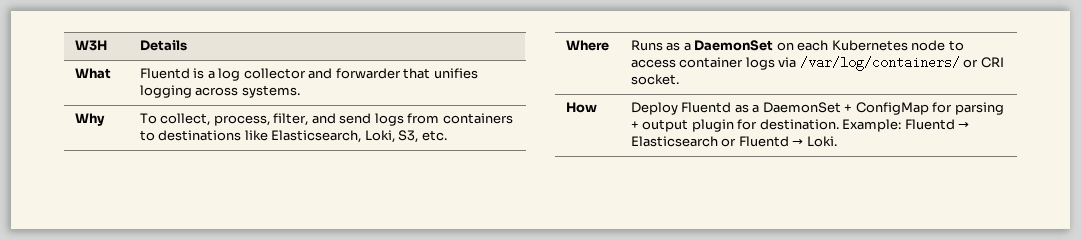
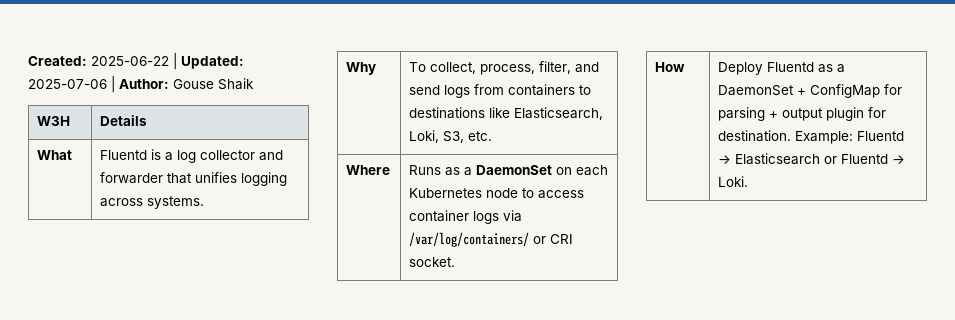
+ Created: 2025-06-22 | Updated: 2025-07-06 | Author: Gouse Shaik

